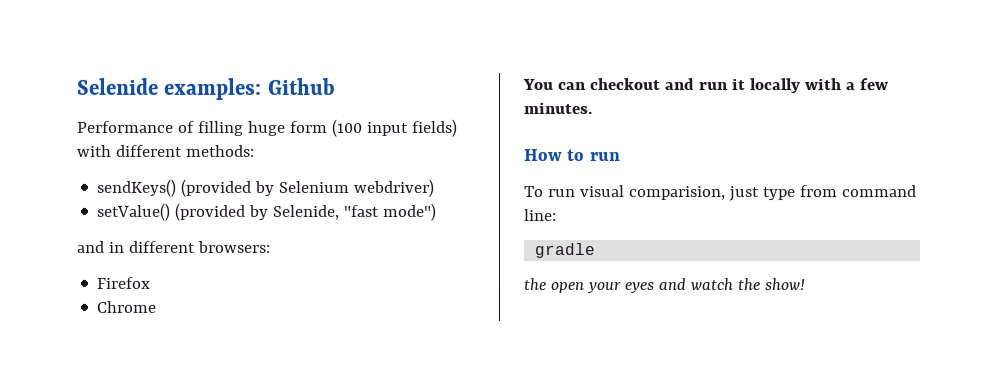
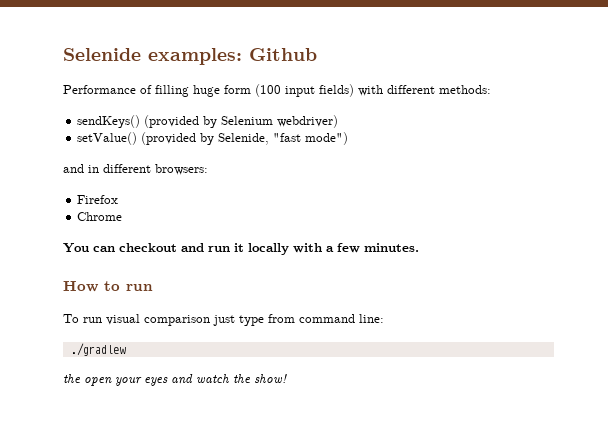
- To run visual comparision, just type from command line:
+ To run visual comparison just type from command line:
- gradle
+ ./gradlew

